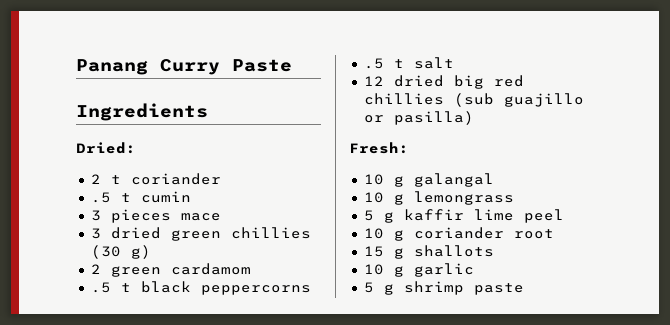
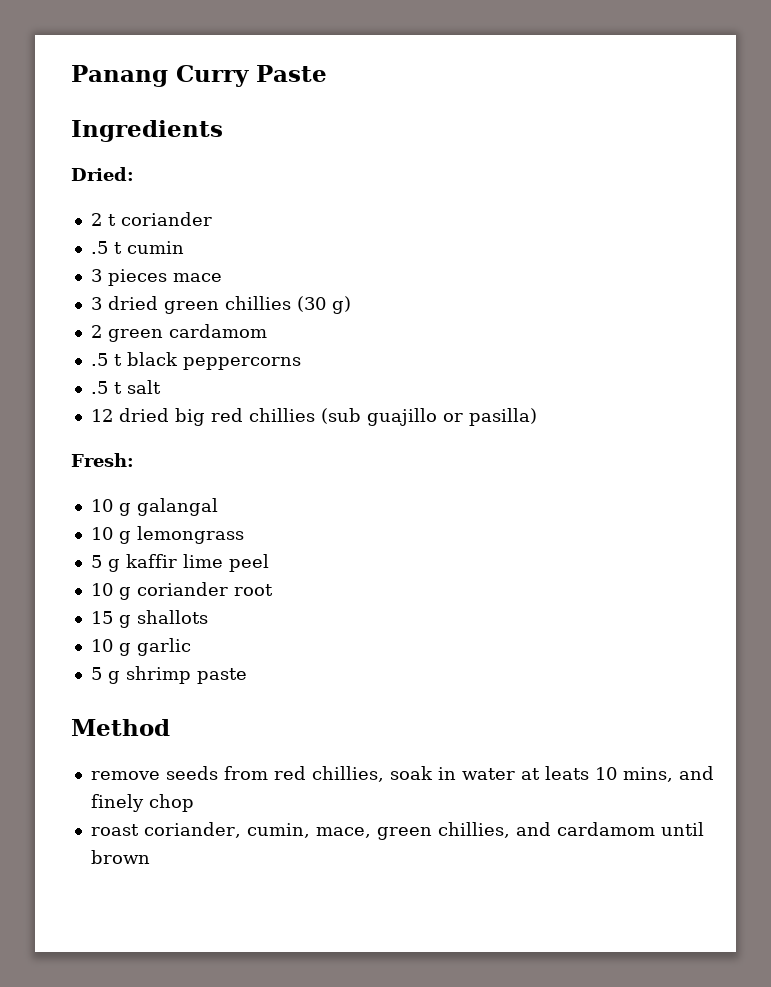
+ Method
+ remove seeds from red chillies, soak in water at leats 10 mins, and finely chop
+ roast coriander, cumin, mace, green chillies, and cardamom until brown

